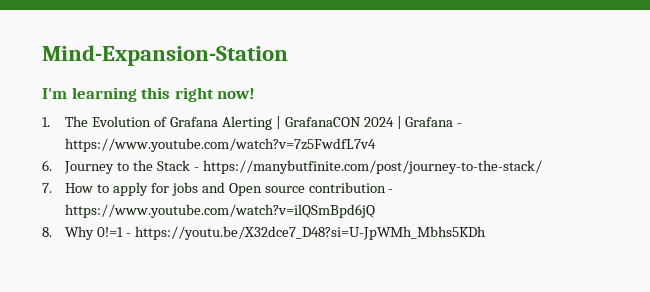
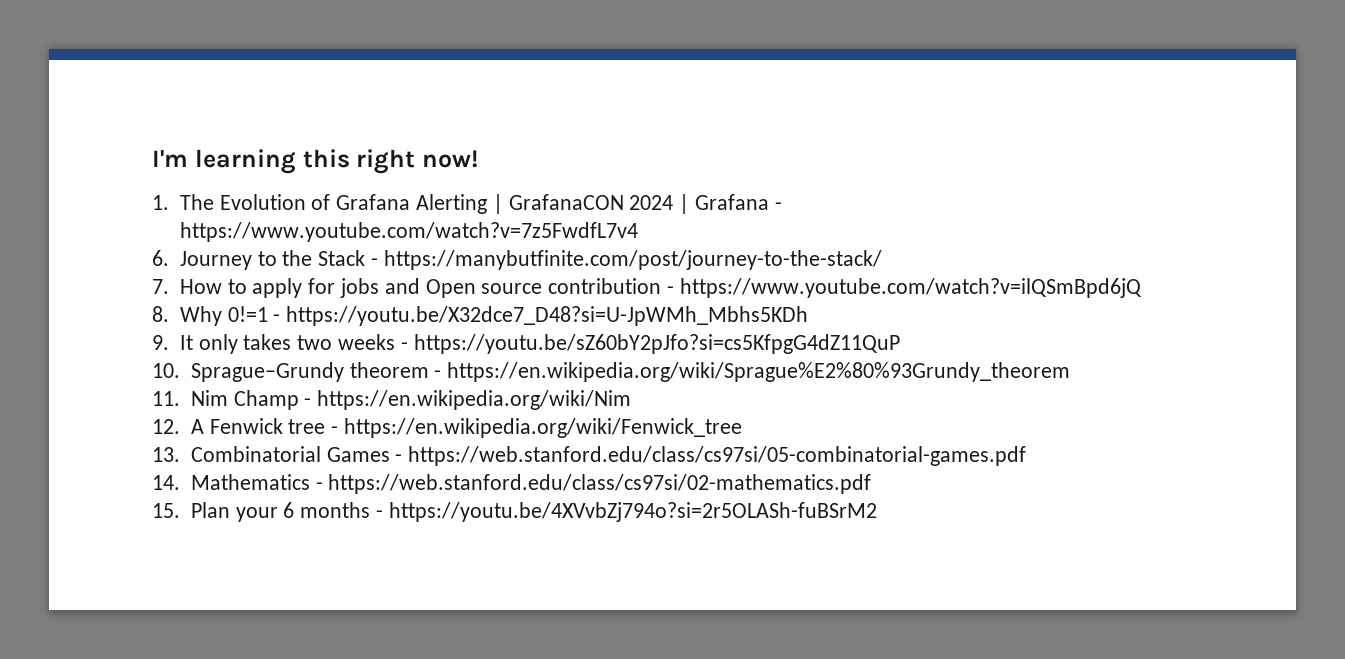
- Mind-Expansion-Station
+ 9. It only takes two weeks - https://youtu.be/sZ60bY2pJfo?si=cs5KfpgG4dZ11QuP
+ 10. Sprague–Grundy theorem - https://en.wikipedia.org/wiki/Sprague%E2%80%93Grundy_theorem
+ 11. Nim Champ - https://en.wikipedia.org/wiki/Nim
+ 12. A Fenwick tree - https://en.wikipedia.org/wiki/Fenwick_tree
+ 13. Combinatorial Games - https://web.stanford.edu/class/cs97si/05-combinatorial-games.pdf
+ 14. Mathematics - https://web.stanford.edu/class/cs97si/02-mathematics.pdf
+ 15. Plan your 6 months - https://youtu.be/4XVvbZj794o?si=2r5OLASh-fuBSrM2

